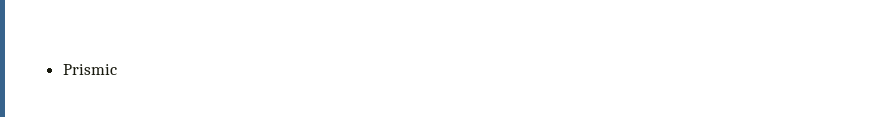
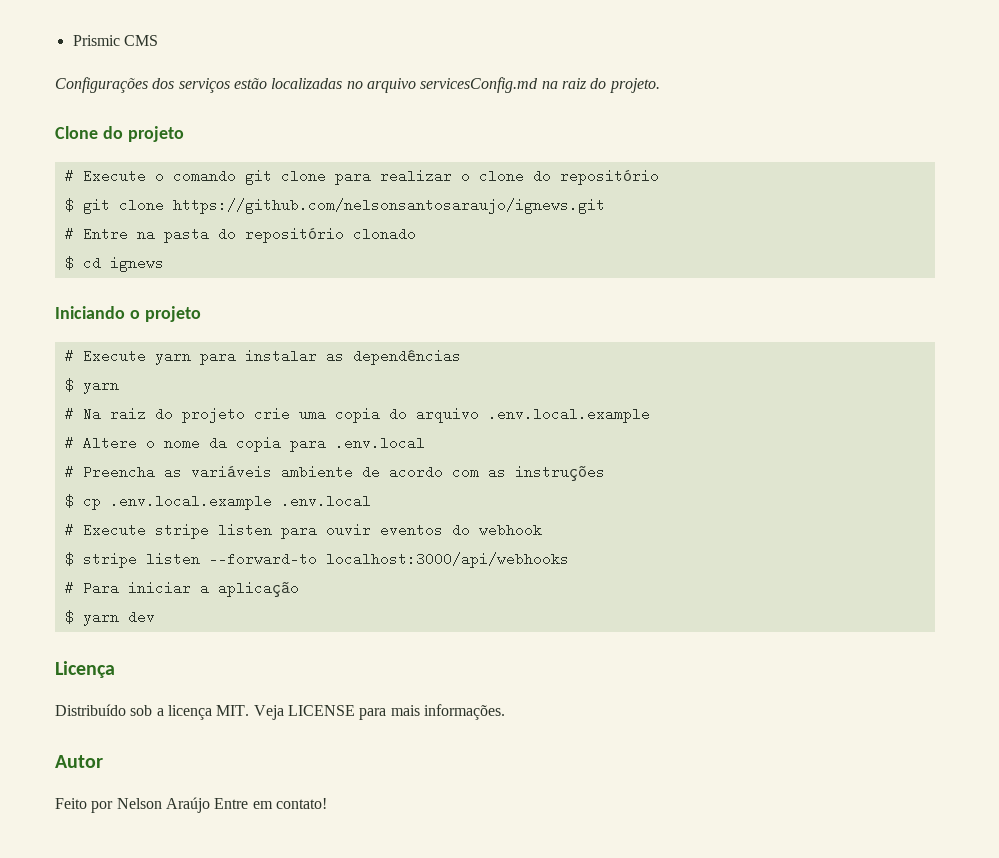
- Prismic
+ Prismic CMS
+ Configurações dos serviços estão localizadas no arquivo servicesConfig.md na raiz do projeto.
+ Clone do projeto
+ # Execute o comando git clone para realizar o clone do repositório
+ $ git clone https://github.com/nelsonsantosaraujo/ignews.git
+ # Entre na pasta do repositório clonado
+ $ cd ignews
+ Iniciando o projeto
+ # Execute yarn para instalar as dependências
+ $ yarn
+ # Na raiz do projeto crie uma copia do arquivo .env.local.example
+ # Altere o nome da copia para .env.local
+ # Preencha as variáveis ambiente de acordo com as instruções
+ $ cp .env.local.example .env.local
+ # Execute stripe listen para ouvir eventos do webhook
+ $ stripe listen --forward-to localhost:3000/api/webhooks
+ # Para iniciar a aplicação
+ $ yarn dev
+ Licença
+ Distribuído sob a licença MIT. Veja LICENSE para mais informações.
+ Autor
+ Feito por Nelson Araújo Entre em contato!

